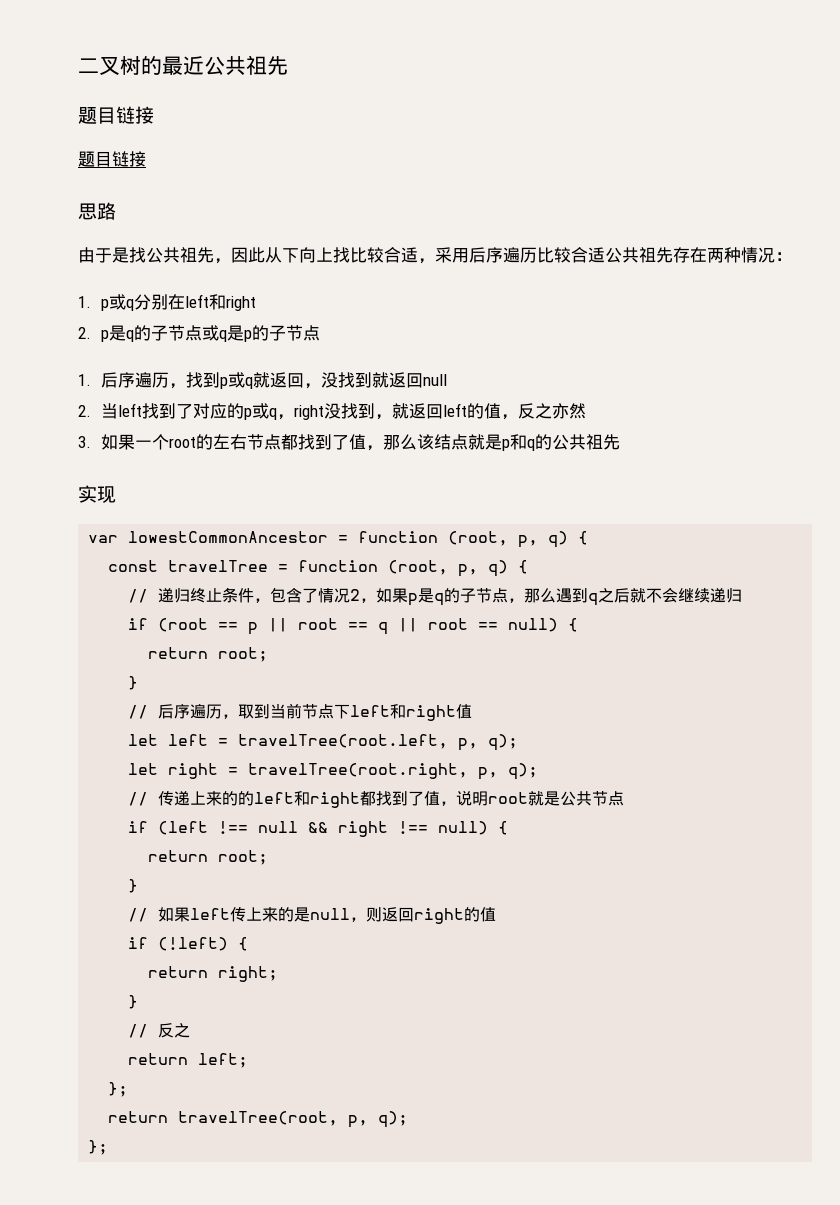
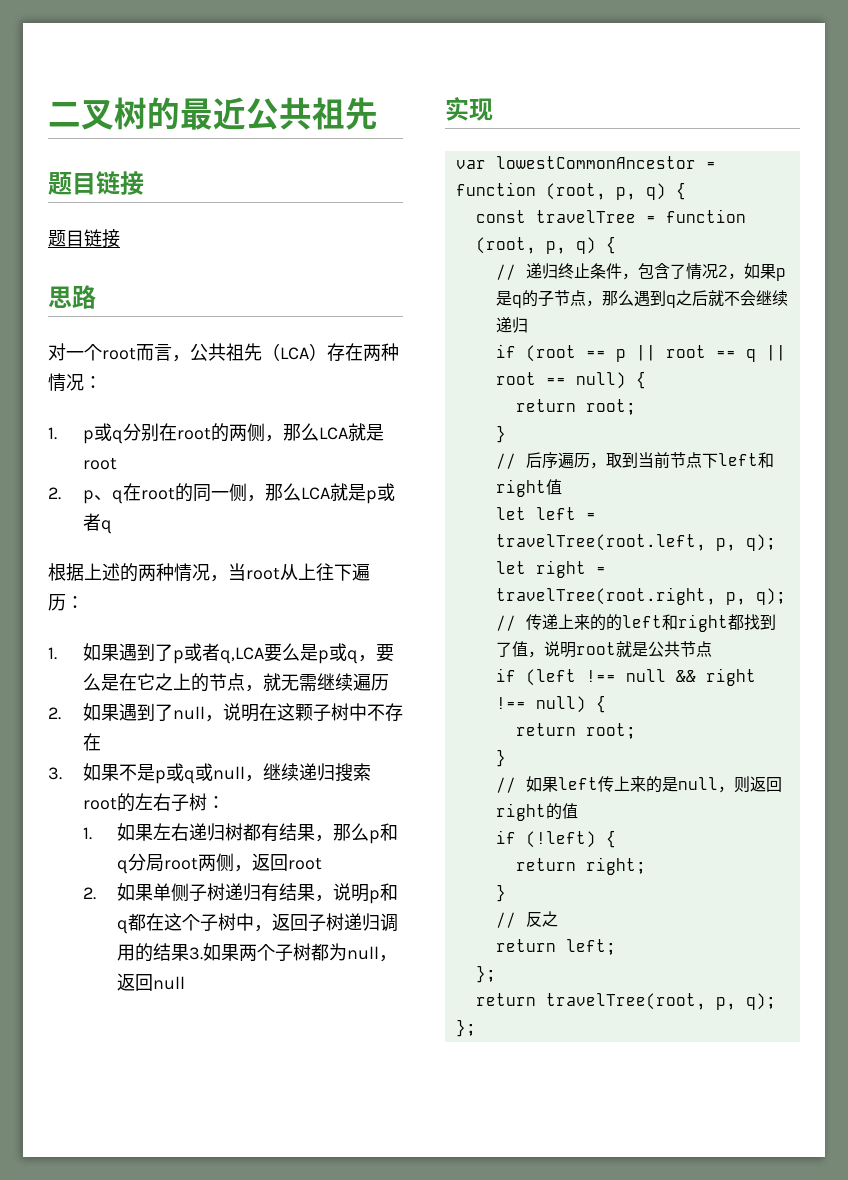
- 由于是找公共祖先，因此从下向上找比较合适，采用后序遍历比较合适公共祖先存在两种情况：
+ 对一个root而言，公共祖先（LCA）存在两种情况：
- 1. p或q分别在left和right
- 2. p是q的子节点或q是p的子节点
- 1.后序遍历，找到p或q就返回，没找到就返回null
- 2.当left找到了对应的p或q，right没找到，就返回left的值，反之亦然
- 3.如果一个root的左右节点都找到了值，那么该结点就是p和q的公共祖先
+ 1. p或q分别在root的两侧，那么LCA就是root
+ 2. p、q在root的同一侧，那么LCA就是p或者q
+ 根据上述的两种情况，当root从上往下遍历：
+ 1.如果遇到了p或者q,LCA要么是p或q，要么是在它之上的节点，就无需继续遍历
+ 2.如果遇到了null，说明在这颗子树中不存在
+ 3.如果不是p或q或null，继续递归搜索root的左右子树：
+ 1.如果左右递归树都有结果，那么p和q分局root两侧，返回root
+ 2.如果单侧子树递归有结果，说明p和q都在这个子树中，返回子树递归调用的结果3.如果两个子树都为null，返回null

